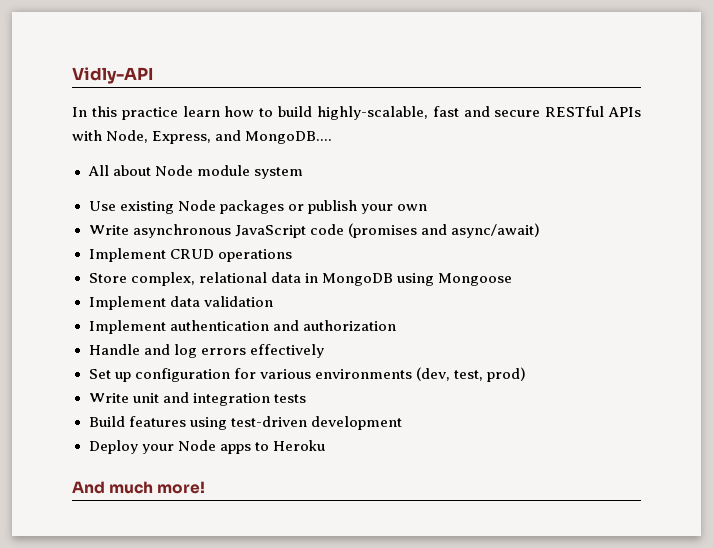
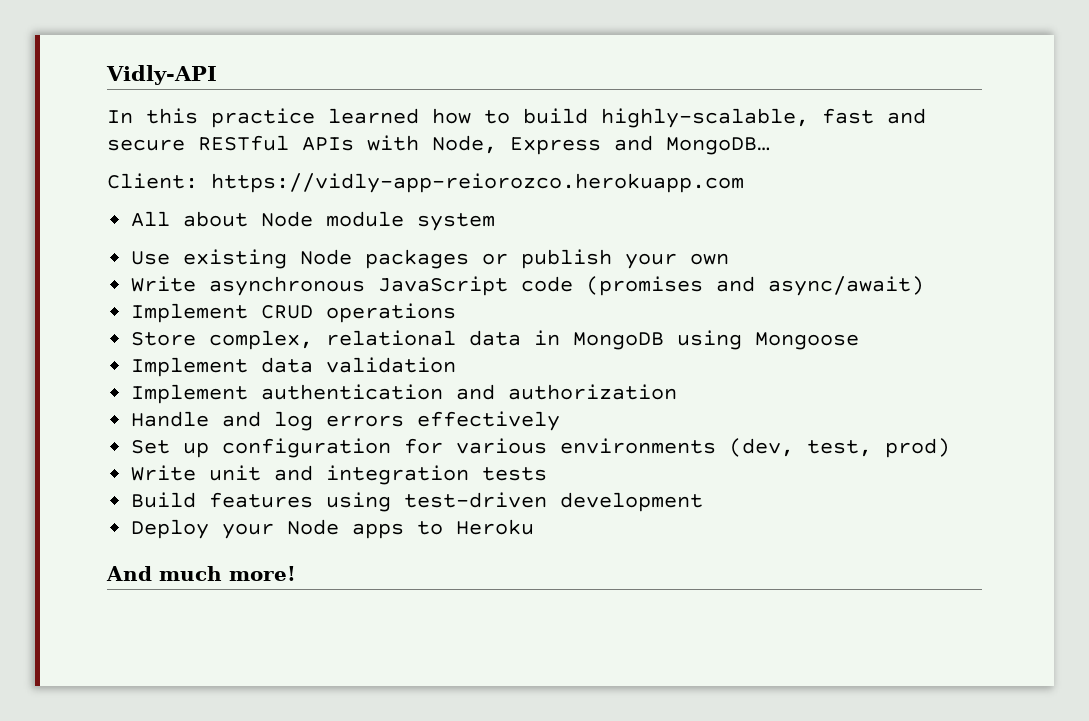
- In this practice learn how to build highly-scalable, fast and secure RESTful APIs with Node, Express, and MongoDB....
+ In this practice learned how to build highly-scalable, fast and secure RESTful APIs with Node, Express and MongoDB…
+ Client: https://vidly-app-reiorozco.herokuapp.com

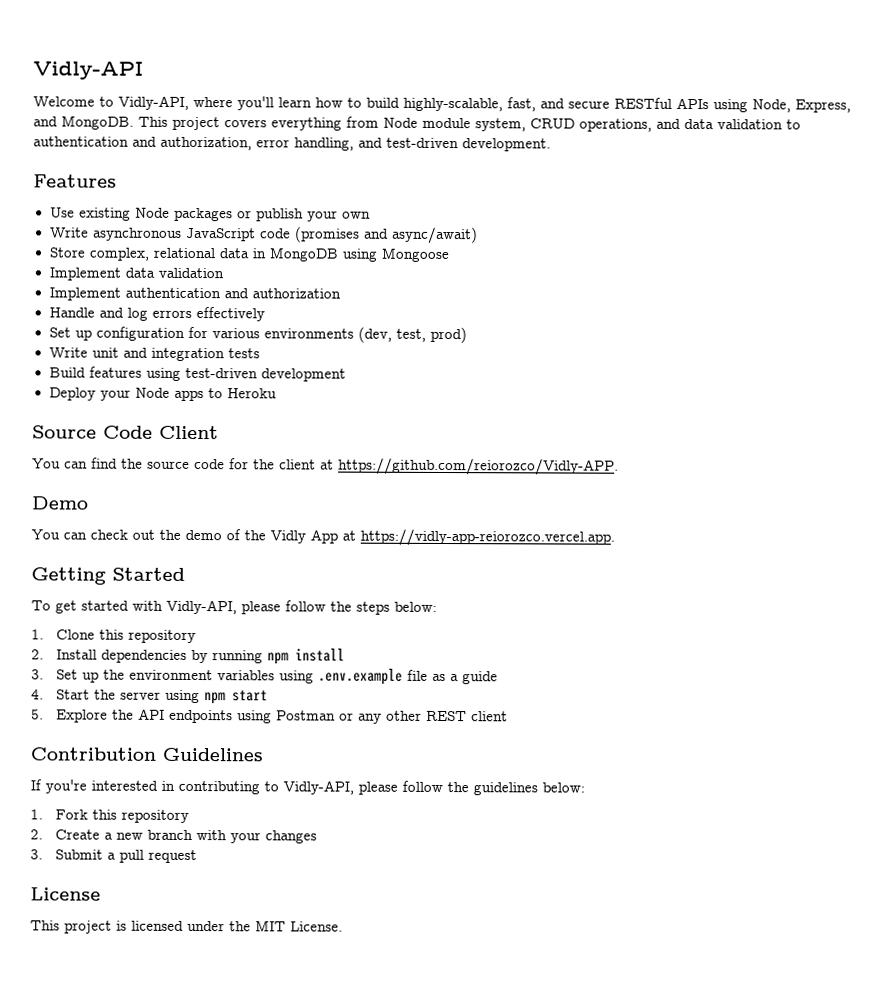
- In this practice learned how to build highly-scalable, fast and secure RESTful APIs with Node, Express and MongoDB…
- Client: https://vidly-app-reiorozco.herokuapp.com
- All about Node module system
+ Welcome to Vidly-API, where you'll learn how to build highly-scalable, fast, and secure RESTful APIs using Node, Express, and MongoDB. This project covers everything from Node module system, CRUD operations, and data validation to authentication and authorization, error handling, and test-driven development.
+ Features
- Implement CRUD operations
- And much more!
+ Source Code Client
+ You can find the source code for the client at https://github.com/reiorozco/Vidly-APP.
+ Demo
+ You can check out the demo of the Vidly App at https://vidly-app-reiorozco.vercel.app.
+ Getting Started
+ To get started with Vidly-API, please follow the steps below:
+ 1. Clone this repository
+ 2. Install dependencies by running npm install
+ 3. Set up the environment variables using .env.example file as a guide
+ 4. Start the server using npm start
+ 5. Explore the API endpoints using Postman or any other REST client
+ Contribution Guidelines
+ If you're interested in contributing to Vidly-API, please follow the guidelines below:
+ 1. Fork this repository
+ 2. Create a new branch with your changes
+ 3. Submit a pull request
+ License
+ This project is licensed under the MIT License.

